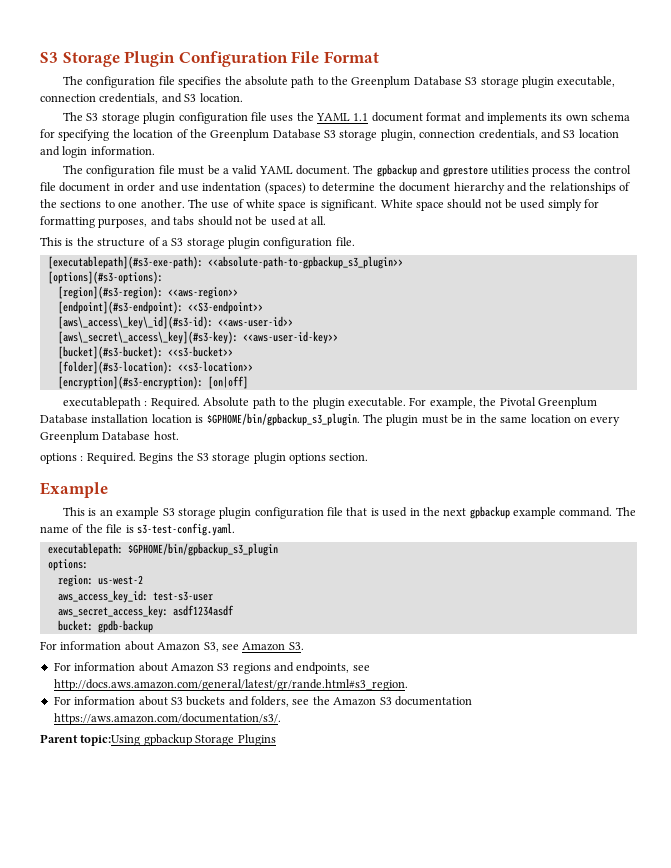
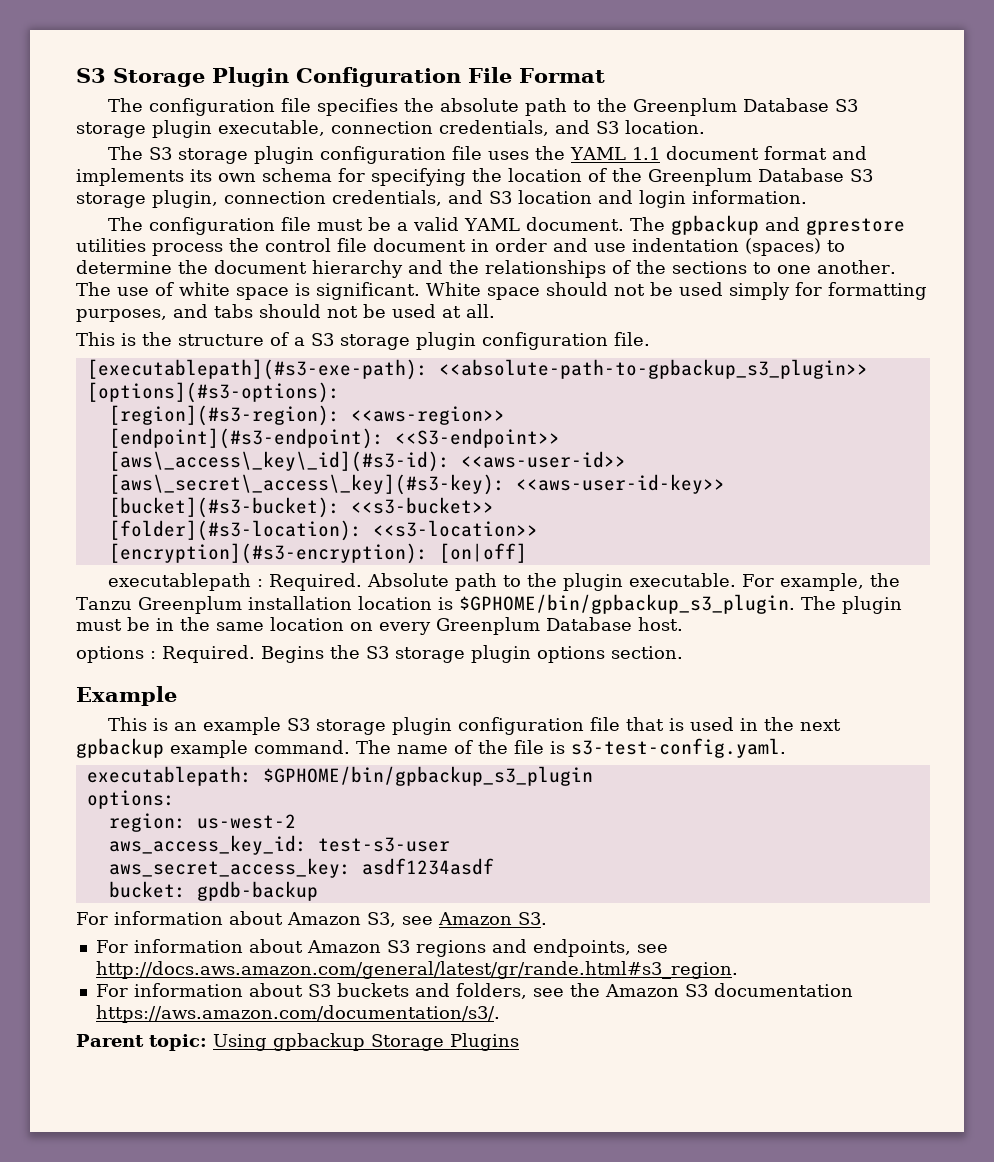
- For example, the Pivotal Greenplum Database installation location is $GPHOME/bin/gpbackup_s3_plugin.
+ For example, the Tanzu Greenplum installation location is $GPHOME/bin/gpbackup_s3_plugin.
- Parent topic:Using gpbackup Storage Plugins
+ Parent topic: Using gpbackup Storage Plugins

